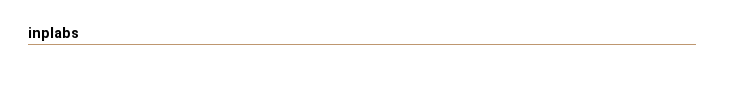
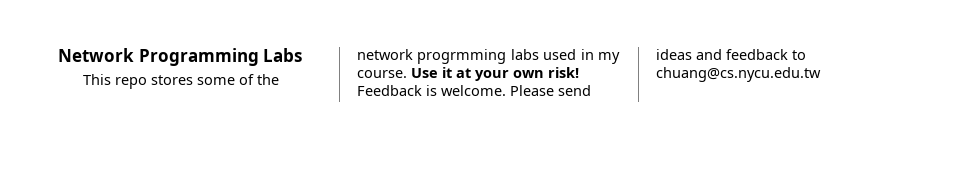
- inplabs
+ Network Programming Labs
+ This repo stores some of the network progrmming labs used in my course. Use it at your own risk! Feedback is welcome. Please send ideas and feedback to chuang@cs.nycu.edu.tw

